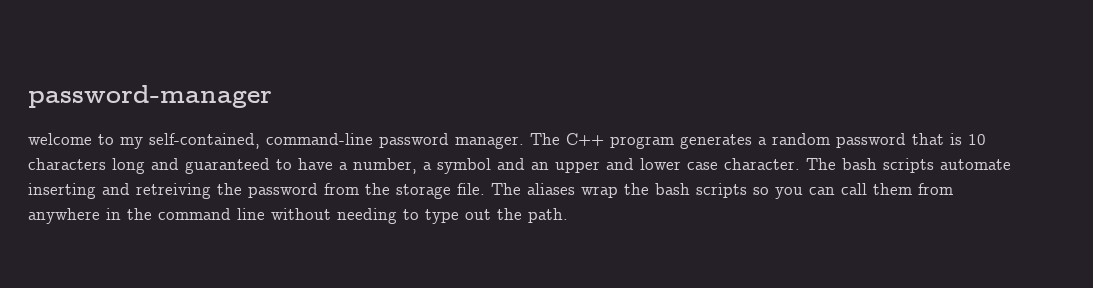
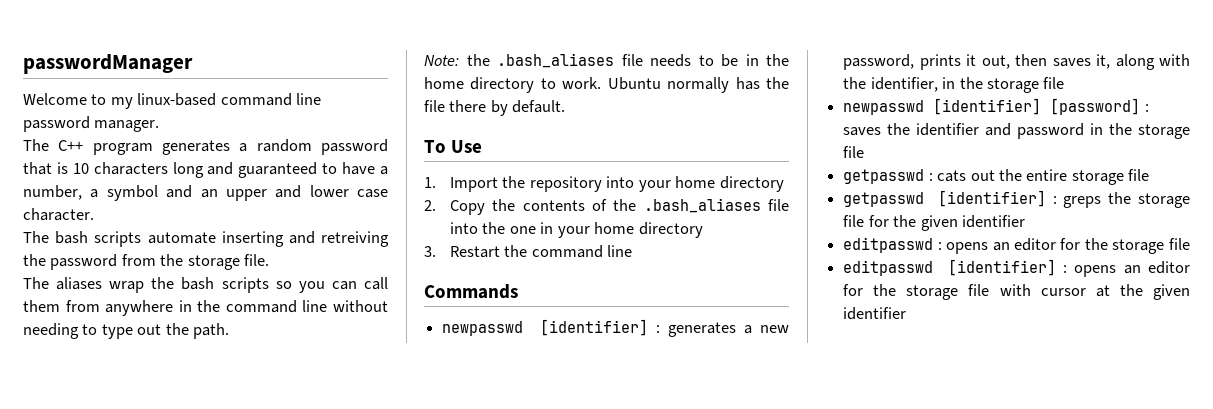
- password-manager
- welcome to my self-contained, command-line password manager. The C++ program generates a random password that is 10 characters long and guaranteed to have a number, a symbol and an upper and lower case character. The bash scripts automate inserting and retreiving the password from the storage file. The aliases wrap the bash scripts so you can call them from anywhere in the command line without needing to type out the path.
+ passwordManager
+ Welcome to my linux-based command line password manager.
+ The C++ program generates a random password that is 10 characters long and guaranteed to have a number, a symbol and an upper and lower case character.
+ The bash scripts automate inserting and retreiving the password from the storage file.
+ The aliases wrap the bash scripts so you can call them from anywhere in the command line without needing to type out the path.
+ Note: the .bash_aliases file needs to be in the home directory to work. Ubuntu normally has the file there by default.
+ To Use
+ 1. Import the repository into your home directory
+ 2. Copy the contents of the .bash_aliases file into the one in your home directory
+ 3. Restart the command line
+ Commands
+ newpasswd [identifier] : generates a new password, prints it out, then saves it, along with the identifier, in the storage file
+ newpasswd [identifier] [password] : saves the identifier and password in the storage file
+ getpasswd : cats out the entire storage file
+ getpasswd [identifier] : greps the storage file for the given identifier
+ editpasswd : opens an editor for the storage file
+ editpasswd [identifier] : opens an editor for the storage file with cursor at the given identifier

